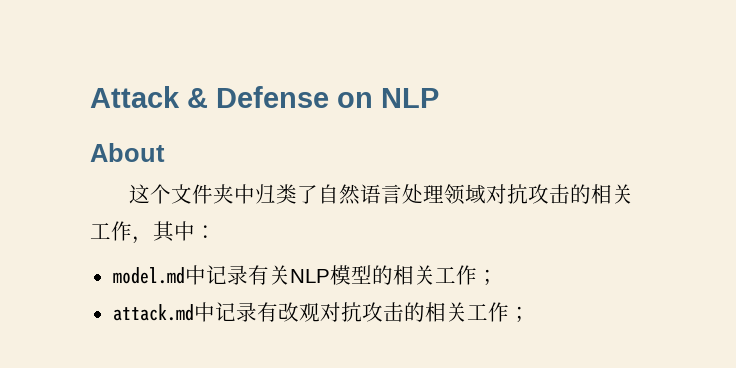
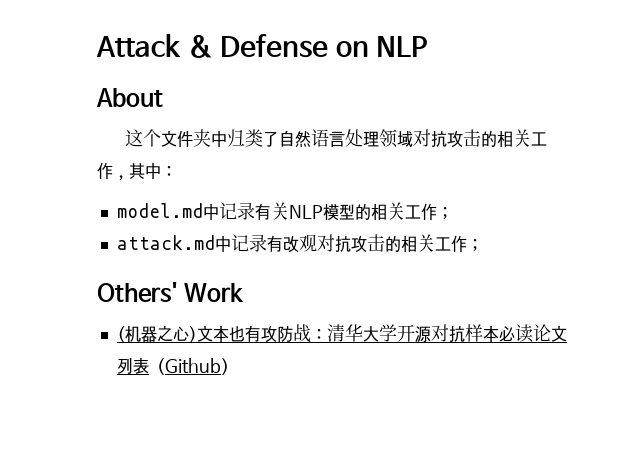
+ Others' Work
+ (机器之心)文本也有攻防战：清华大学开源对抗样本必读论文列表（Github）

